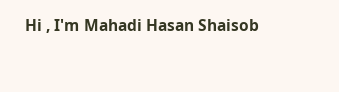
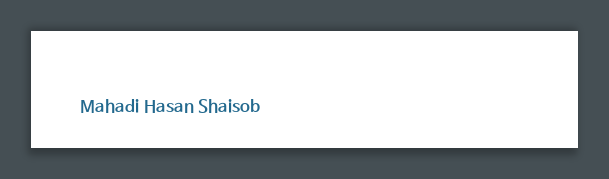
- Hi , I'm Mahadi Hasan Shaisob
+ Mahadi Hasan Shaisob

